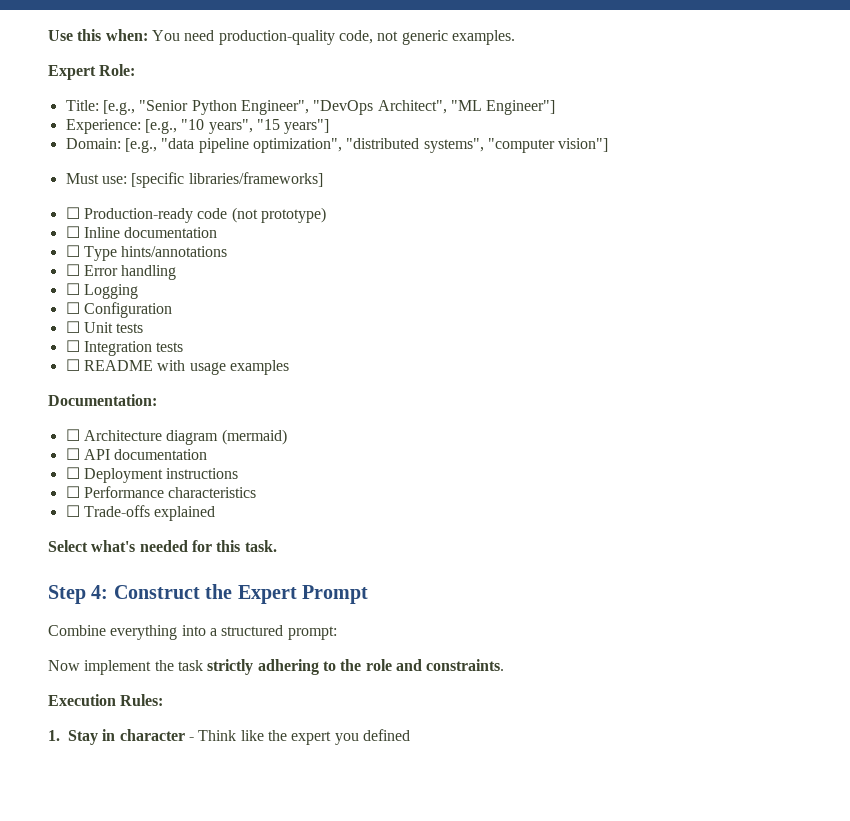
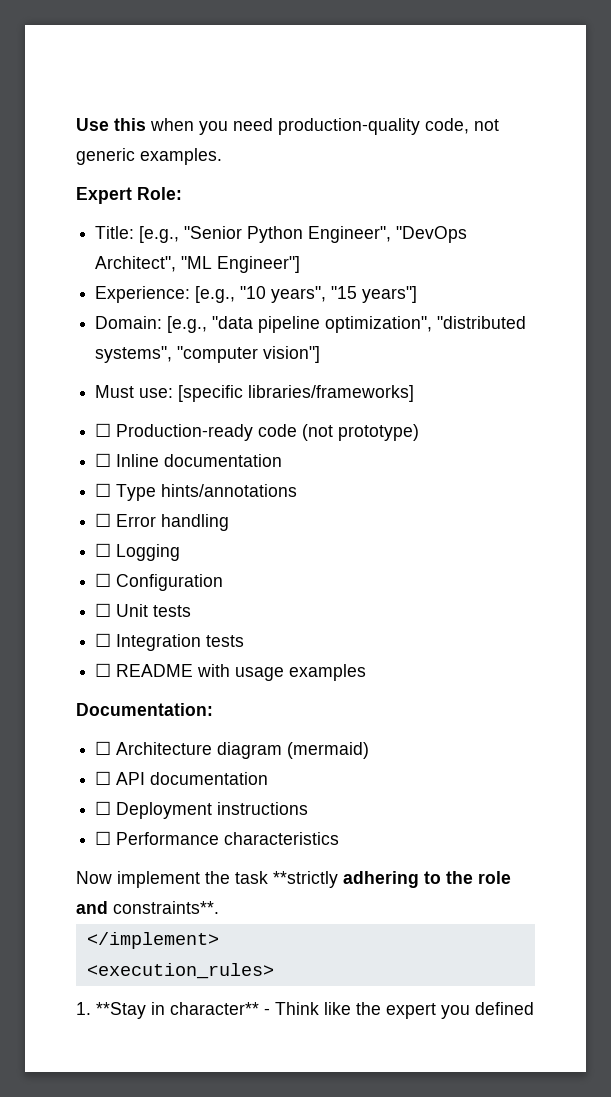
- Use this when: You need production-quality code, not generic examples.
+ Use this when you need production-quality code, not generic examples.
- ☐ Trade-offs explained
- Select what's needed for this task.
- Step 4: Construct the Expert Prompt
- Combine everything into a structured prompt:
- Now implement the task strictly adhering to the role and constraints.
- Execution Rules:
- 1. Stay in character - Think like the expert you defined
+ Now implement the task **strictly adhering to the role and constraints**.
+ </implement>
+ <execution_rules>
+ 1. **Stay in character** - Think like the expert you defined

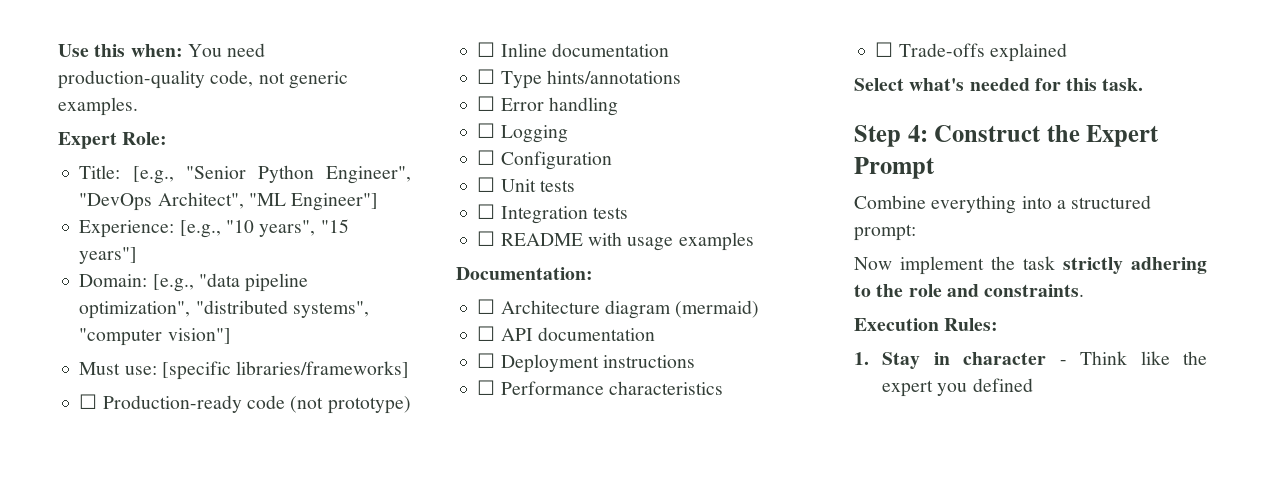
- Use this when you need production-quality code, not generic examples.
+ Use this when: You need production-quality code, not generic examples.
+ ☐ Trade-offs explained
+ Select what's needed for this task.
+ Step 4: Construct the Expert Prompt
+ Combine everything into a structured prompt:
- Now implement the task **strictly adhering to the role and constraints**.
- </implement>
- <execution_rules>
- 1. **Stay in character** - Think like the expert you defined
+ Now implement the task strictly adhering to the role and constraints.
+ Execution Rules:
+ 1. Stay in character - Think like the expert you defined

